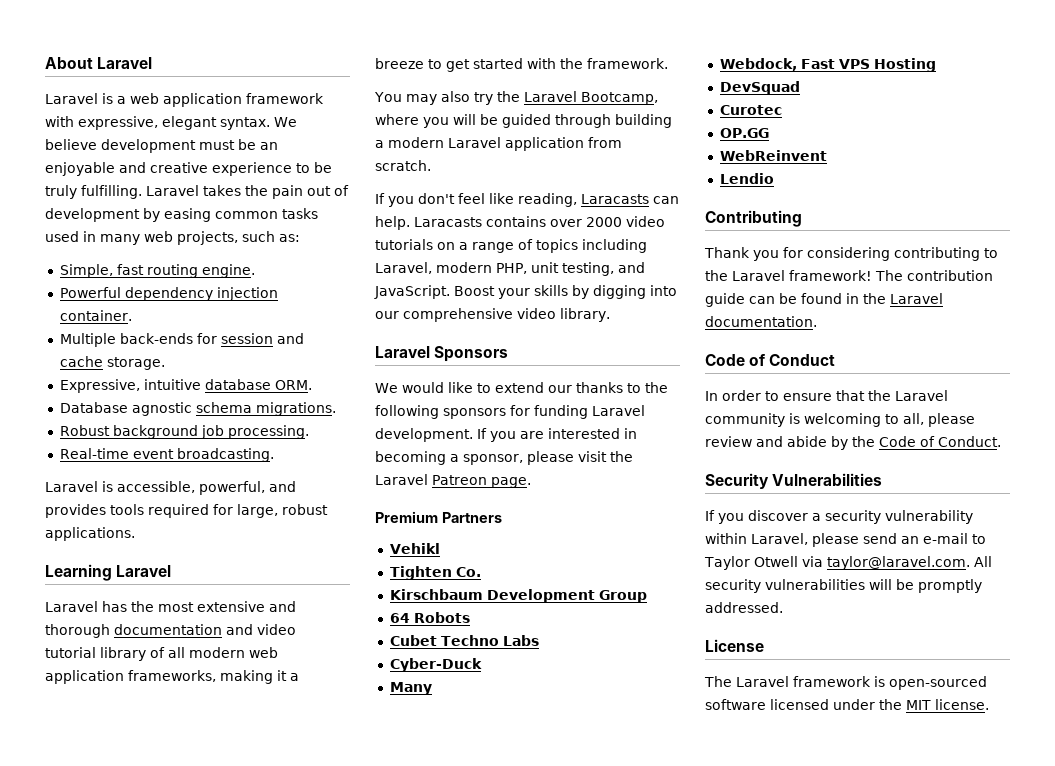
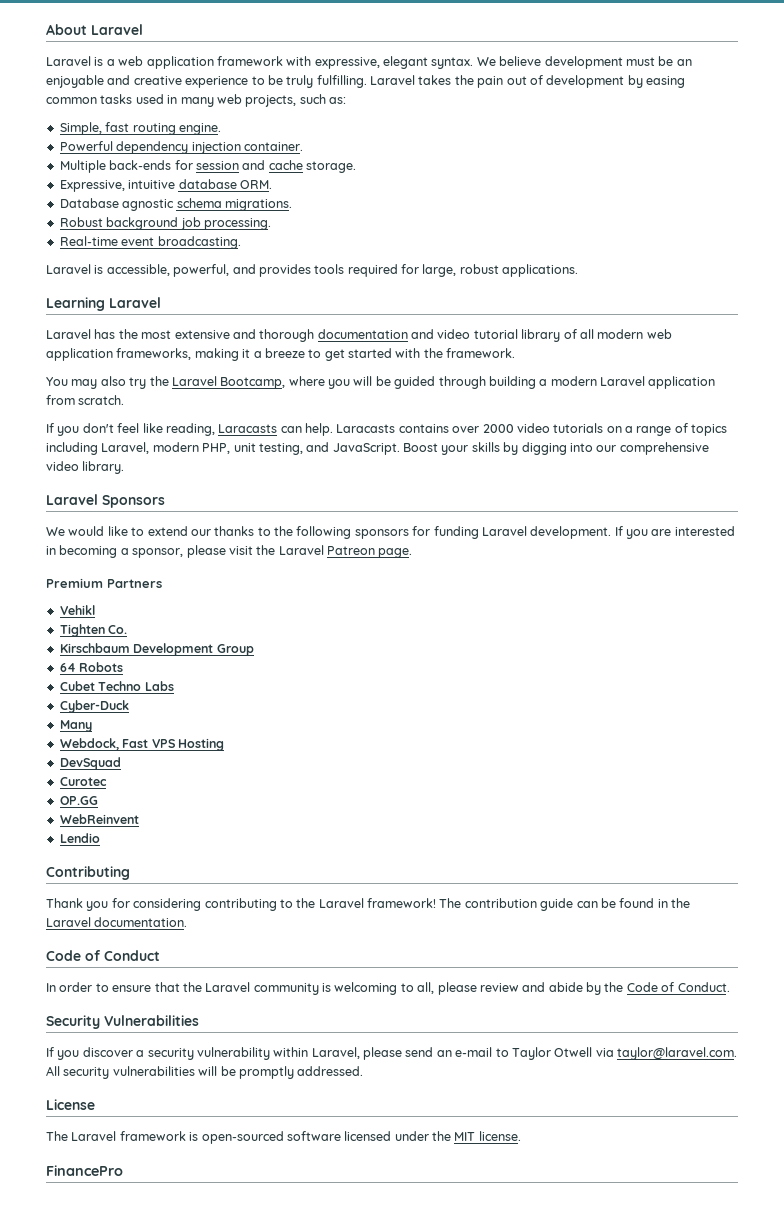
+ FinancePro

